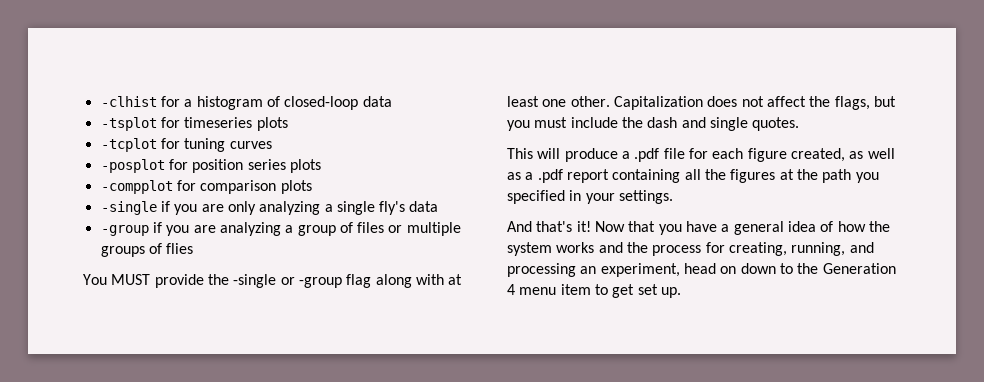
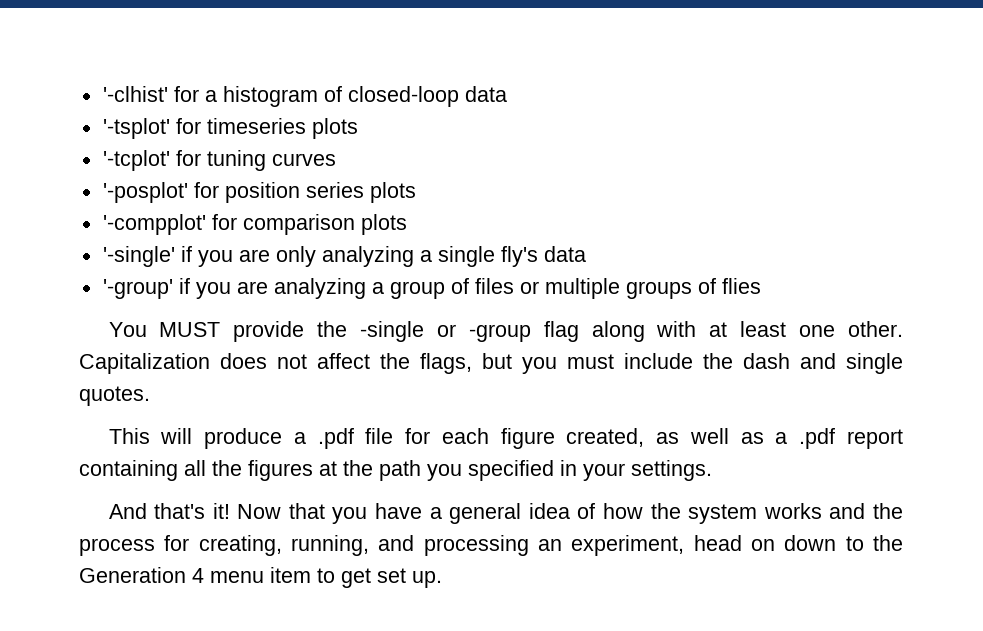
- -clhist for a histogram of closed-loop data
+ '-clhist' for a histogram of closed-loop data
- -tsplot for timeseries plots
+ '-tsplot' for timeseries plots
- -tcplot for tuning curves
+ '-tcplot' for tuning curves
- -posplot for position series plots
+ '-posplot' for position series plots
- -compplot for comparison plots
+ '-compplot' for comparison plots
- -single if you are only analyzing a single fly's data
+ '-single' if you are only analyzing a single fly's data
- -group if you are analyzing a group of files or multiple groups of flies
+ '-group' if you are analyzing a group of files or multiple groups of flies

